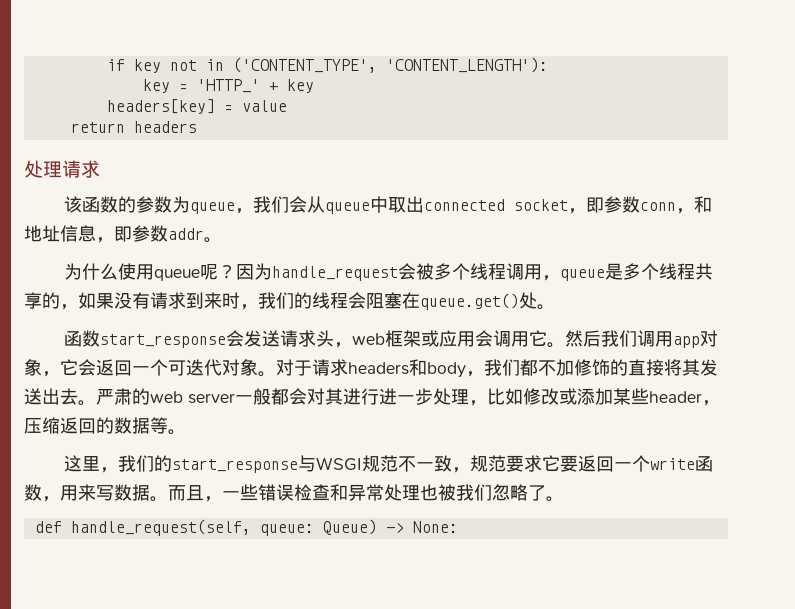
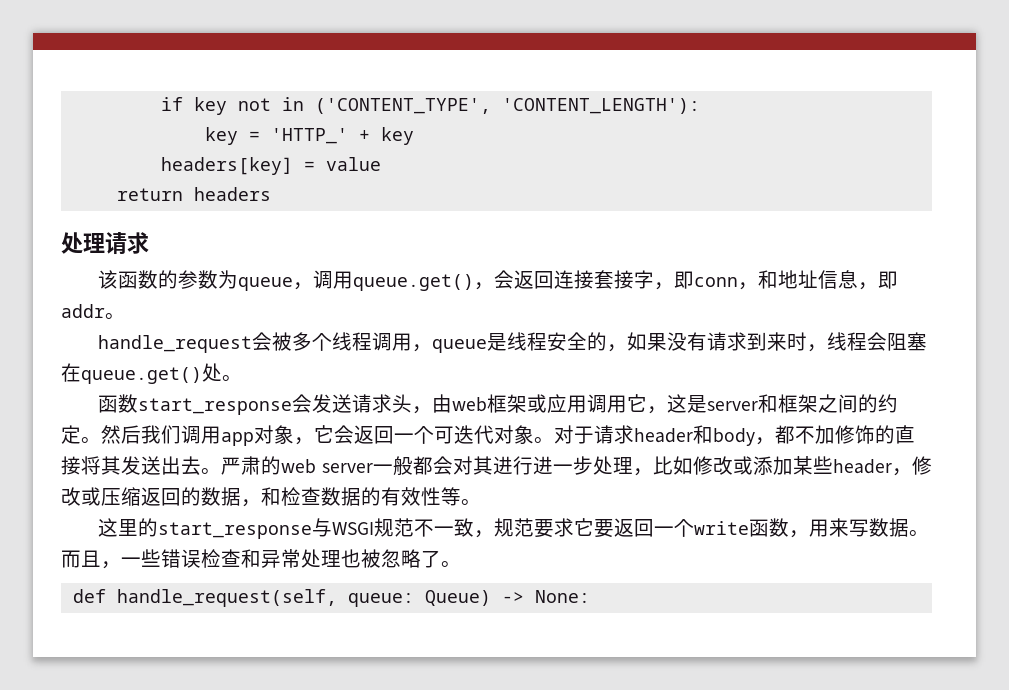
- 该函数的参数为queue，我们会从queue中取出connected socket，即参数conn，和地址信息，即参数addr。
+ 该函数的参数为queue，调用queue.get()，会返回连接套接字，即conn，和地址信息，即addr。
- 为什么使用queue呢？因为handle_request会被多个线程调用，queue是多个线程共享的，如果没有请求到来时，我们的线程会阻塞在queue.get()处。
+ handle_request会被多个线程调用，queue是线程安全的，如果没有请求到来时，线程会阻塞在queue.get()处。
- 函数start_response会发送请求头，web框架或应用会调用它。
+ 函数start_response会发送请求头，由web框架或应用调用它，这是server和框架之间的约定。
- 对于请求headers和body，我们都不加修饰的直接将其发送出去。
+ 对于请求header和body，都不加修饰的直接将其发送出去。
- 严肃的web server一般都会对其进行进一步处理，比如修改或添加某些header，压缩返回的数据等。
+ 严肃的web server一般都会对其进行进一步处理，比如修改或添加某些header，修改或压缩返回的数据，和检查数据的有效性等。
- 这里，我们的start_response与WSGI规范不一致，规范要求它要返回一个write函数，用来写数据。
+ 这里的start_response与WSGI规范不一致，规范要求它要返回一个write函数，用来写数据。
- 而且，一些错误检查和异常处理也被我们忽略了。
+ 而且，一些错误检查和异常处理也被忽略了。

